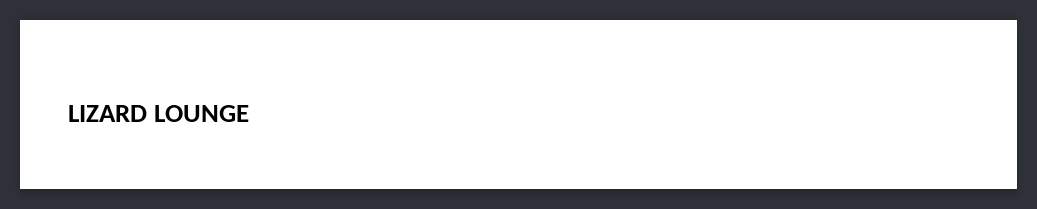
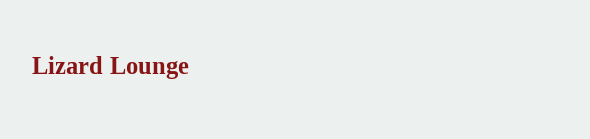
- LIZARD LOUNGE
+ Lizard Lounge

